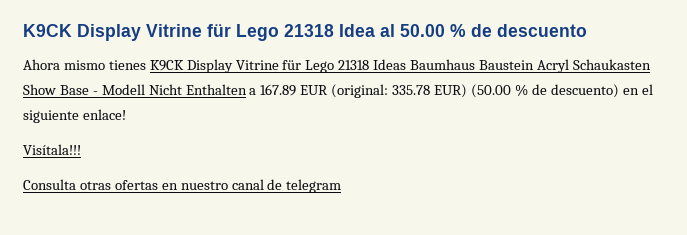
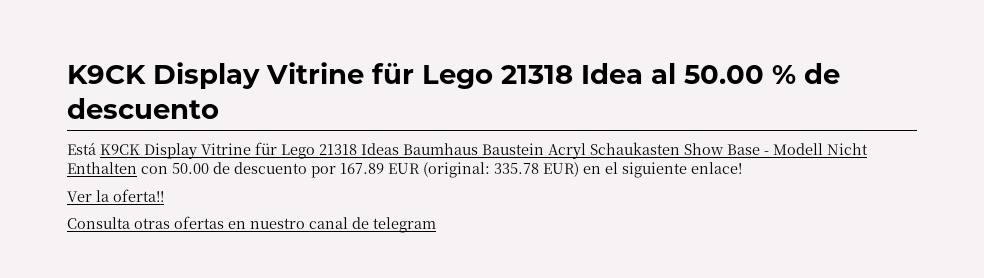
- Ahora mismo tienes K9CK Display Vitrine für Lego 21318 Ideas Baumhaus Baustein Acryl Schaukasten Show Base - Modell Nicht Enthalten a 167.89 EUR (original: 335.78 EUR) (50.00 % de descuento) en el siguiente enlace!
+ Está K9CK Display Vitrine für Lego 21318 Ideas Baumhaus Baustein Acryl Schaukasten Show Base - Modell Nicht Enthalten con 50.00 de descuento por 167.89 EUR (original: 335.78 EUR) en el siguiente enlace!
- Visítala!!!
+ Ver la oferta!!

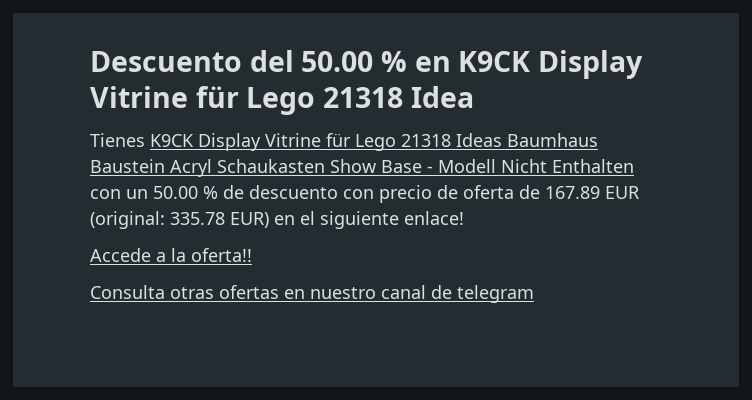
- K9CK Display Vitrine für Lego 21318 Idea al 50.00 % de descuento
- Está K9CK Display Vitrine für Lego 21318 Ideas Baumhaus Baustein Acryl Schaukasten Show Base - Modell Nicht Enthalten con 50.00 de descuento por 167.89 EUR (original: 335.78 EUR) en el siguiente enlace!
+ Descuento del 50.00 % en K9CK Display Vitrine für Lego 21318 Idea
+ Tienes K9CK Display Vitrine für Lego 21318 Ideas Baumhaus Baustein Acryl Schaukasten Show Base - Modell Nicht Enthalten con un 50.00 % de descuento con precio de oferta de 167.89 EUR (original: 335.78 EUR) en el siguiente enlace!
- Ver la oferta!!
+ Accede a la oferta!!

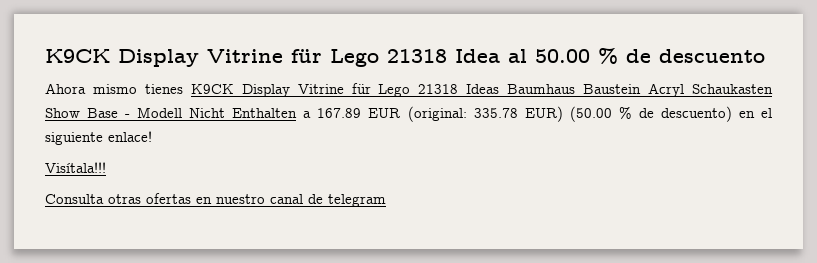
- Descuento del 50.00 % en K9CK Display Vitrine für Lego 21318 Idea
- Tienes K9CK Display Vitrine für Lego 21318 Ideas Baumhaus Baustein Acryl Schaukasten Show Base - Modell Nicht Enthalten con un 50.00 % de descuento con precio de oferta de 167.89 EUR (original: 335.78 EUR) en el siguiente enlace!
+ K9CK Display Vitrine für Lego 21318 Idea al 50.00 % de descuento
+ Ahora mismo tienes K9CK Display Vitrine für Lego 21318 Ideas Baumhaus Baustein Acryl Schaukasten Show Base - Modell Nicht Enthalten a 167.89 EUR (original: 335.78 EUR) (50.00 % de descuento) en el siguiente enlace!
- Accede a la oferta!!
+ Visítala!!!

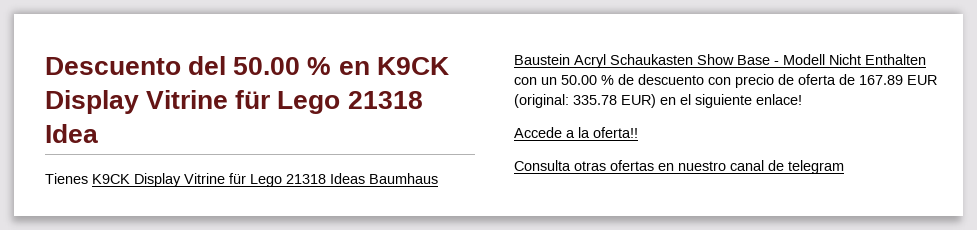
- K9CK Display Vitrine für Lego 21318 Idea al 50.00 % de descuento
- Ahora mismo tienes K9CK Display Vitrine für Lego 21318 Ideas Baumhaus Baustein Acryl Schaukasten Show Base - Modell Nicht Enthalten a 167.89 EUR (original: 335.78 EUR) (50.00 % de descuento) en el siguiente enlace!
+ Descuento del 50.00 % en K9CK Display Vitrine für Lego 21318 Idea
+ Tienes K9CK Display Vitrine für Lego 21318 Ideas Baumhaus Baustein Acryl Schaukasten Show Base - Modell Nicht Enthalten con un 50.00 % de descuento con precio de oferta de 167.89 EUR (original: 335.78 EUR) en el siguiente enlace!
- Visítala!!!
+ Accede a la oferta!!

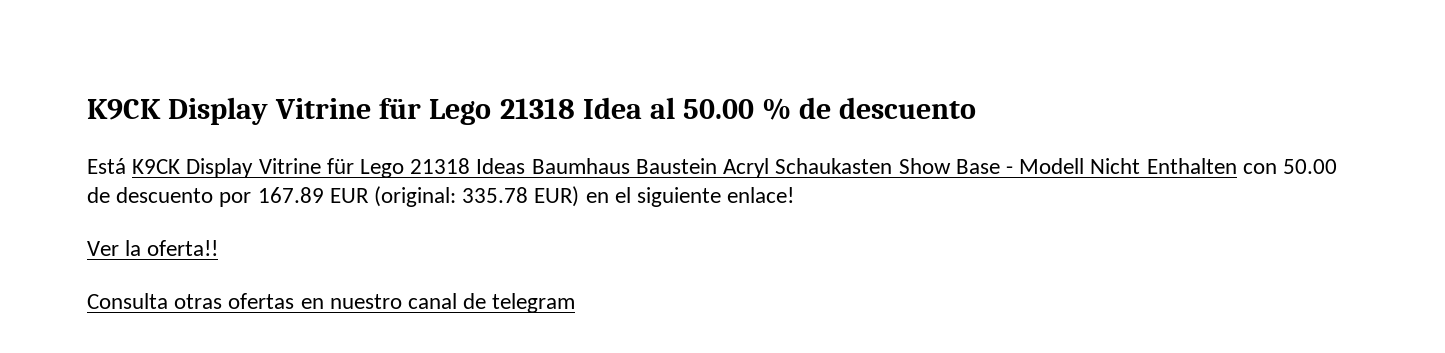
- Descuento del 50.00 % en K9CK Display Vitrine für Lego 21318 Idea
- Tienes K9CK Display Vitrine für Lego 21318 Ideas Baumhaus Baustein Acryl Schaukasten Show Base - Modell Nicht Enthalten con un 50.00 % de descuento con precio de oferta de 167.89 EUR (original: 335.78 EUR) en el siguiente enlace!
+ K9CK Display Vitrine für Lego 21318 Idea al 50.00 % de descuento
+ Está K9CK Display Vitrine für Lego 21318 Ideas Baumhaus Baustein Acryl Schaukasten Show Base - Modell Nicht Enthalten con 50.00 de descuento por 167.89 EUR (original: 335.78 EUR) en el siguiente enlace!
- Accede a la oferta!!
+ Ver la oferta!!

